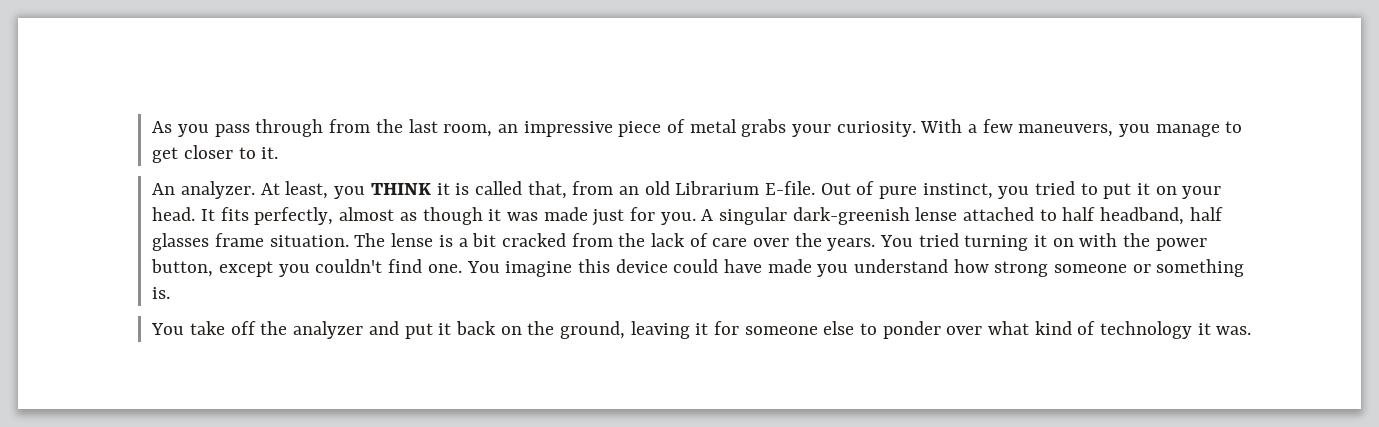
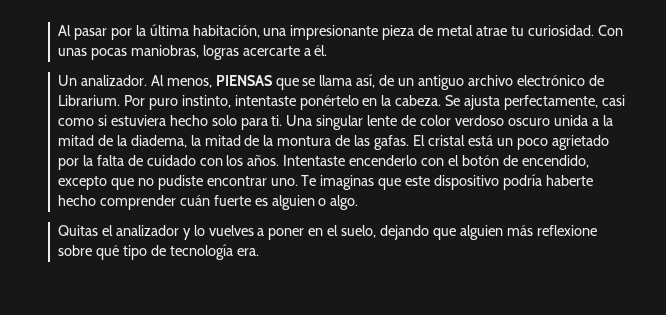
- As you pass through from the last room, an impressive piece of metal grabs your curiosity. With a few maneuvers, you manage to get closer to it.
- An analyzer. At least, you THINK it is called that, from an old Librarium E-file. Out of pure instinct, you tried to put it on your head. It fits perfectly, almost as though it was made just for you. A singular dark-greenish lense attached to half headband, half glasses frame situation. The lense is a bit cracked from the lack of care over the years. You tried turning it on with the power button, except you couldn't find one. You imagine this device could have made you understand how strong someone or something is.
- You take off the analyzer and put it back on the ground, leaving it for someone else to ponder over what kind of technology it was.
+ Al pasar por la última habitación, una impresionante pieza de metal atrae tu curiosidad. Con unas pocas maniobras, logras acercarte a él.
+ Un analizador. Al menos, PIENSAS que se llama así, de un antiguo archivo electrónico de Librarium. Por puro instinto, intentaste ponértelo en la cabeza. Se ajusta perfectamente, casi como si estuviera hecho solo para ti. Una singular lente de color verdoso oscuro unida a la mitad de la diadema, la mitad de la montura de las gafas. El cristal está un poco agrietado por la falta de cuidado con los años. Intentaste encenderlo con el botón de encendido, excepto que no pudiste encontrar uno. Te imaginas que este dispositivo podría haberte hecho comprender cuán fuerte es alguien o algo.
+ Quitas el analizador y lo vuelves a poner en el suelo, dejando que alguien más reflexione sobre qué tipo de tecnología era.

